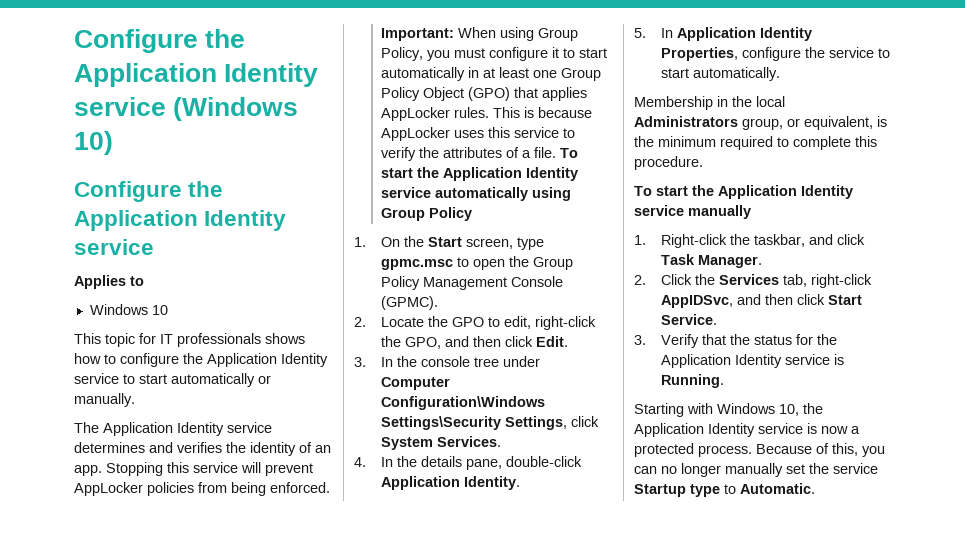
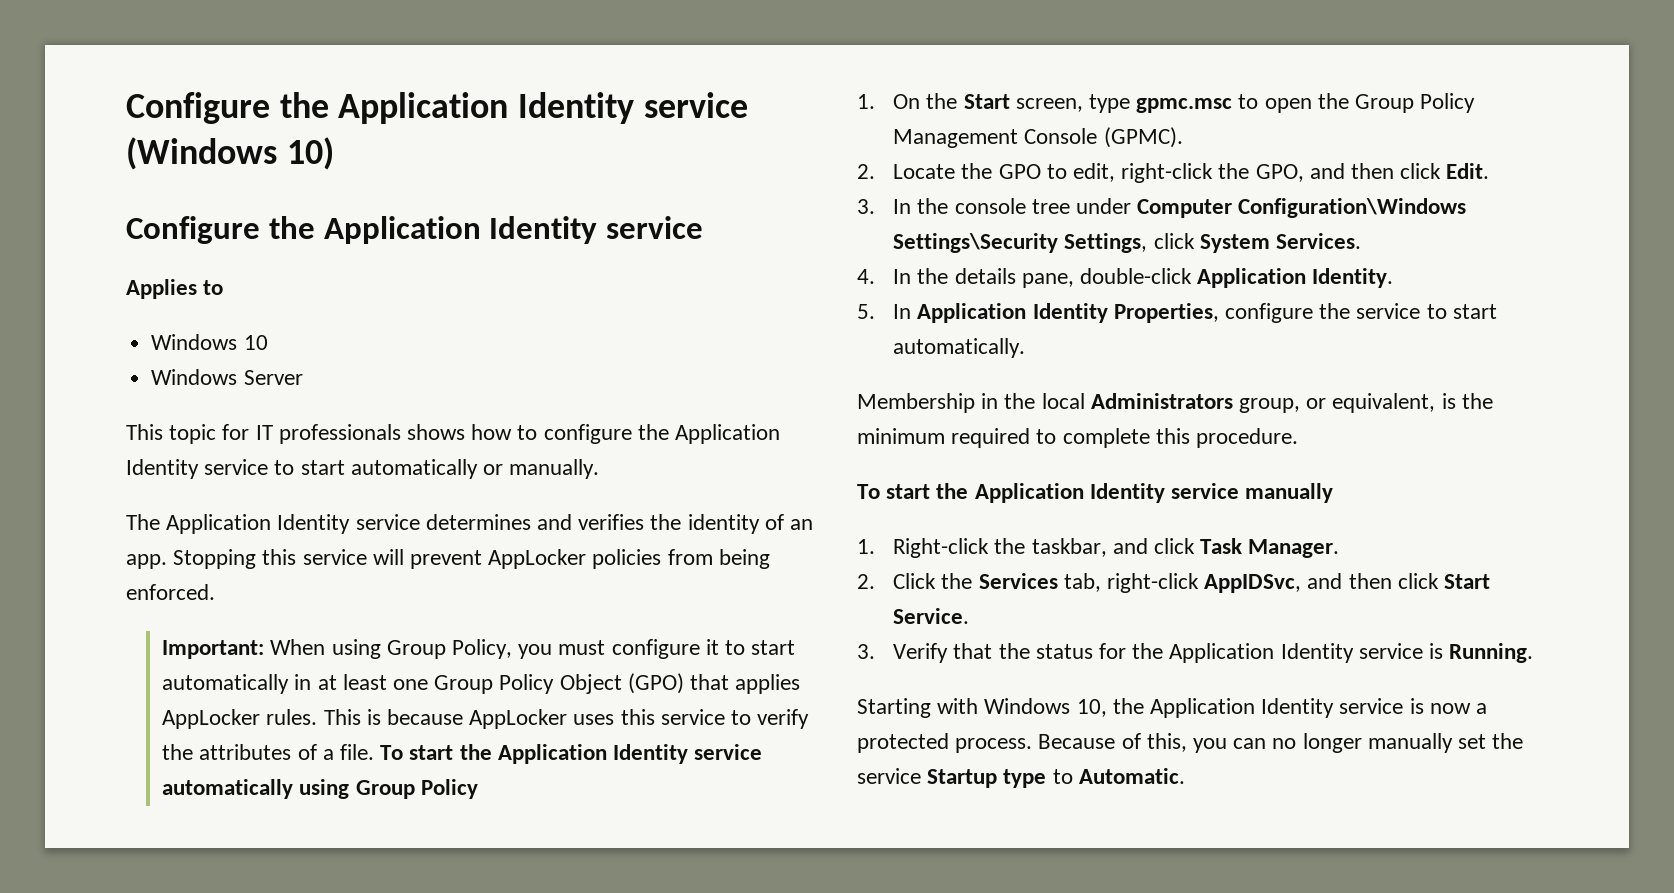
+ Windows Server

